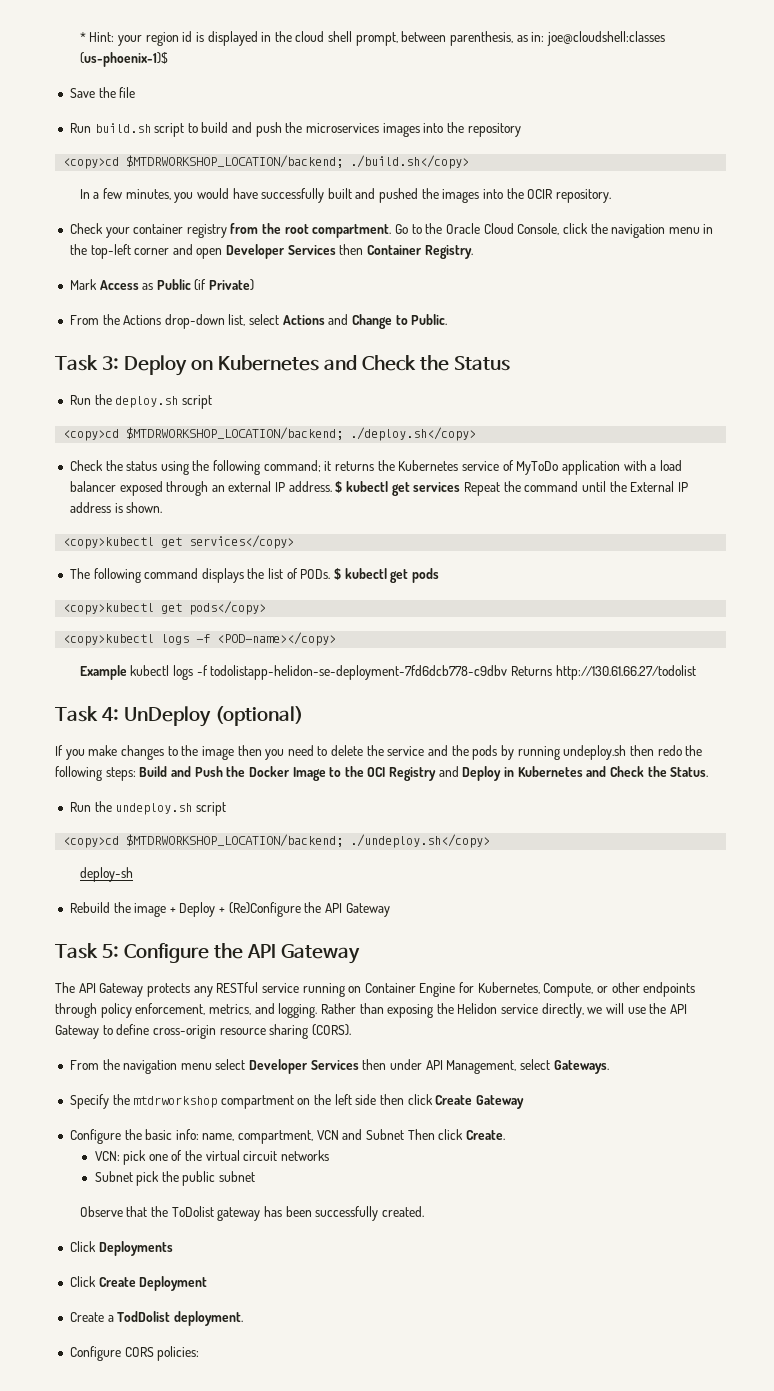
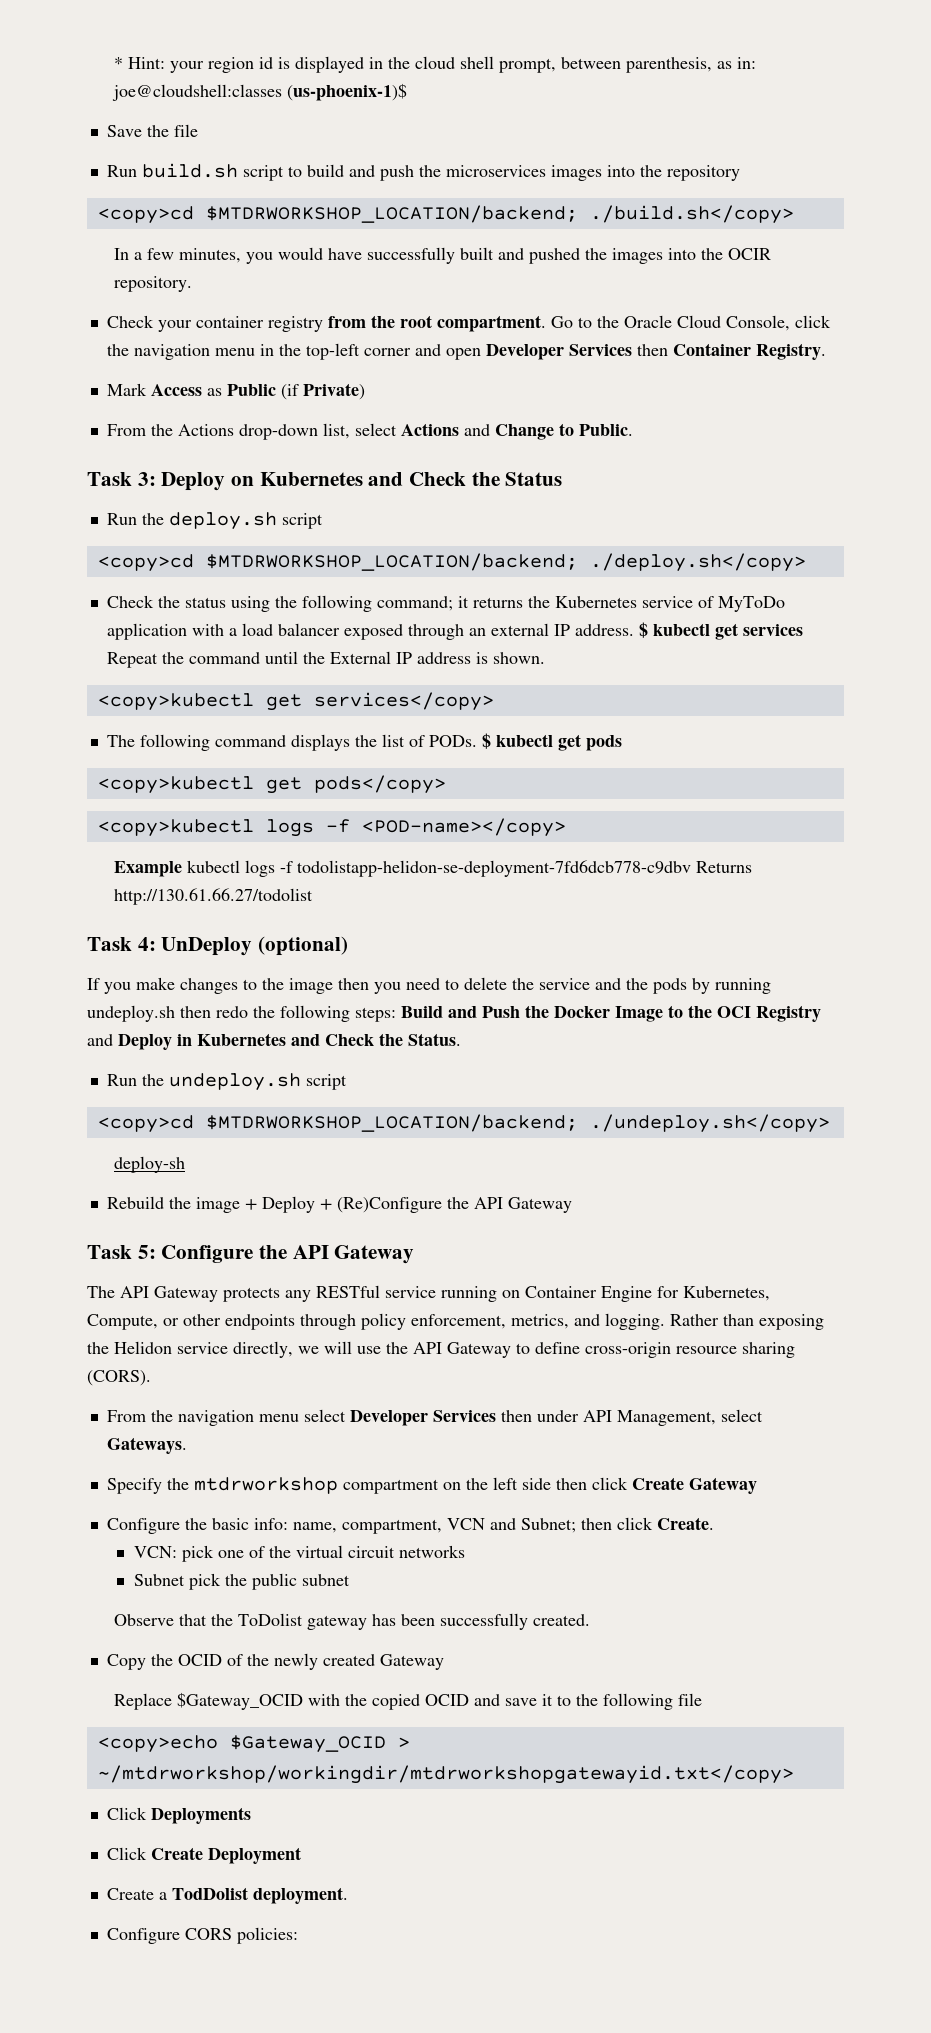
- Configure the basic info: name, compartment, VCN and Subnet Then click Create.
+ Configure the basic info: name, compartment, VCN and Subnet; then click Create.
+ Copy the OCID of the newly created Gateway
+ Replace $Gateway_OCID with the copied OCID and save it to the following file
+ <copy>echo $Gateway_OCID > ~/mtdrworkshop/workingdir/mtdrworkshopgatewayid.txt</copy>

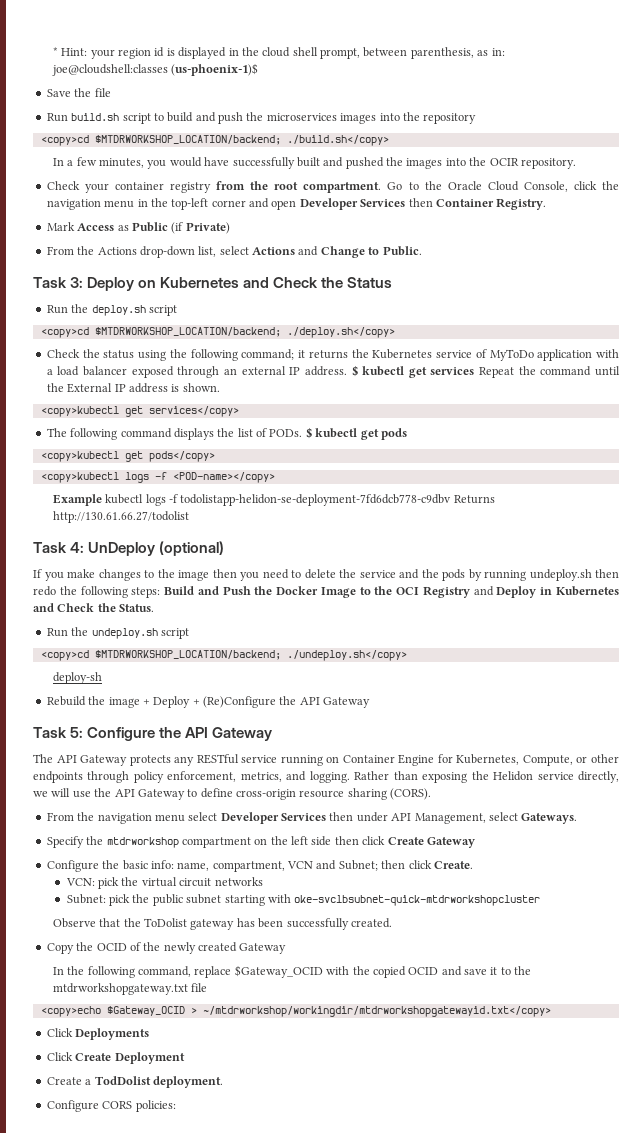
- VCN: pick one of the virtual circuit networks
+ VCN: pick the virtual circuit networks
- Subnet pick the public subnet
+ Subnet: pick the public subnet starting with oke-svclbsubnet-quick-mtdrworkshopcluster
- Replace $Gateway_OCID with the copied OCID and save it to the following file
+ In the following command, replace $Gateway_OCID with the copied OCID and save it to the mtdrworkshopgateway.txt file

